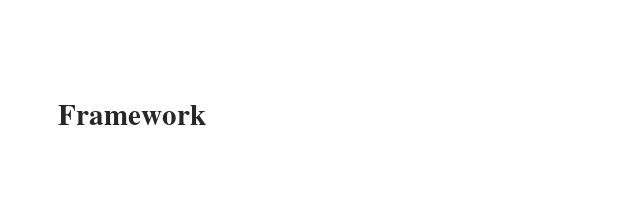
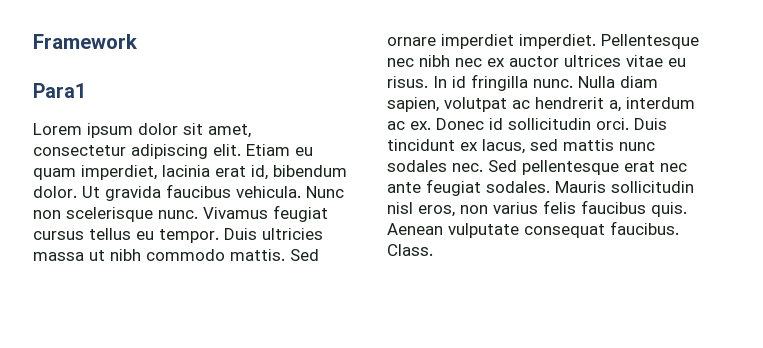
+ Para1
+ Lorem ipsum dolor sit amet, consectetur adipiscing elit. Etiam eu quam imperdiet, lacinia erat id, bibendum dolor. Ut gravida faucibus vehicula. Nunc non scelerisque nunc. Vivamus feugiat cursus tellus eu tempor. Duis ultricies massa ut nibh commodo mattis. Sed ornare imperdiet imperdiet. Pellentesque nec nibh nec ex auctor ultrices vitae eu risus. In id fringilla nunc. Nulla diam sapien, volutpat ac hendrerit a, interdum ac ex. Donec id sollicitudin orci. Duis tincidunt ex lacus, sed mattis nunc sodales nec. Sed pellentesque erat nec ante feugiat sodales. Mauris sollicitudin nisl eros, non varius felis faucibus quis. Aenean vulputate consequat faucibus. Class.

